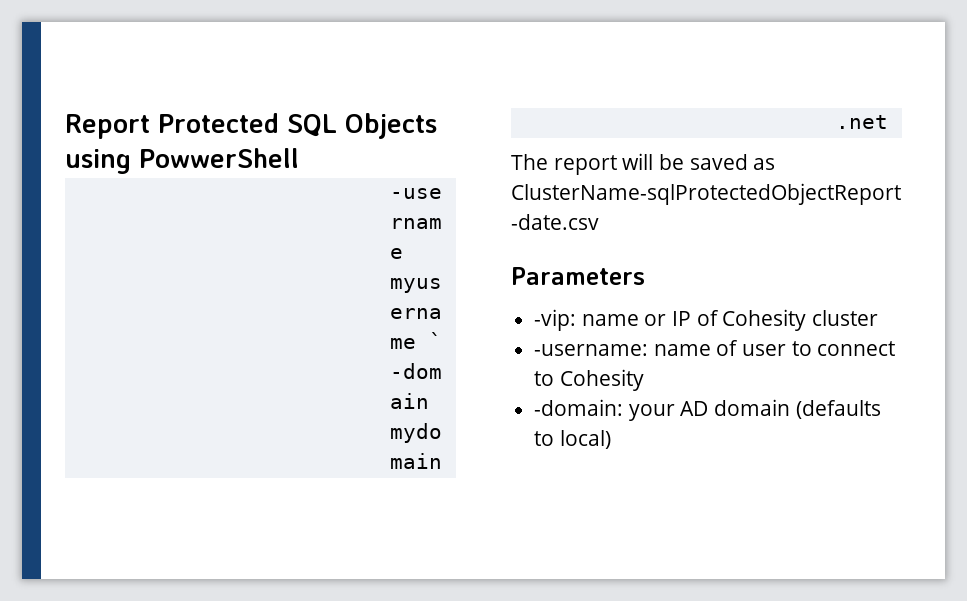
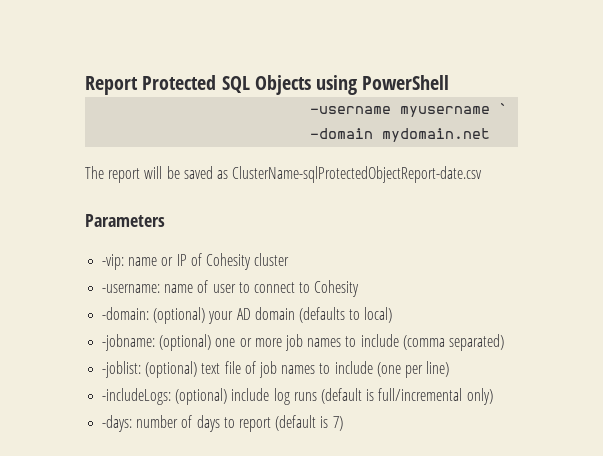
- Report Protected SQL Objects using PowwerShell
+ Report Protected SQL Objects using PowerShell
- -domain: your AD domain (defaults to local)
+ -domain: (optional) your AD domain (defaults to local)
+ -jobname: (optional) one or more job names to include (comma separated)
+ -joblist: (optional) text file of job names to include (one per line)
+ -includeLogs: (optional) include log runs (default is full/incremental only)
+ -days: number of days to report (default is 7)

